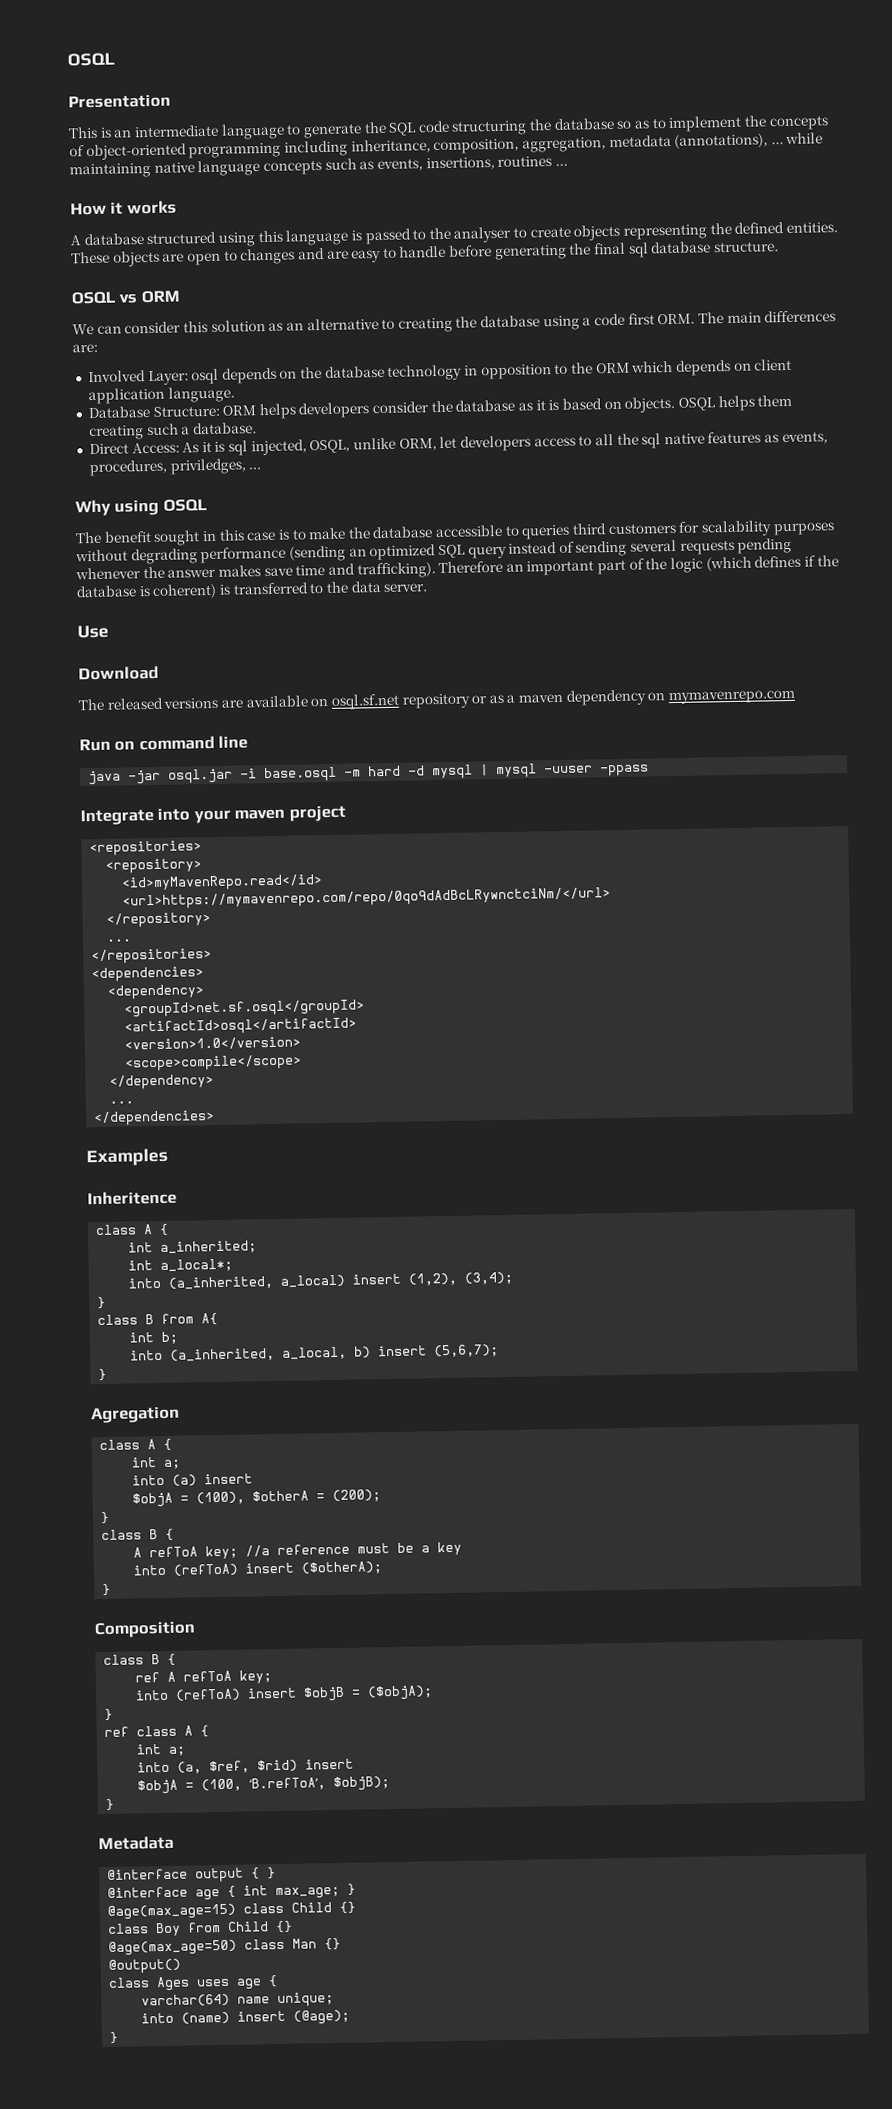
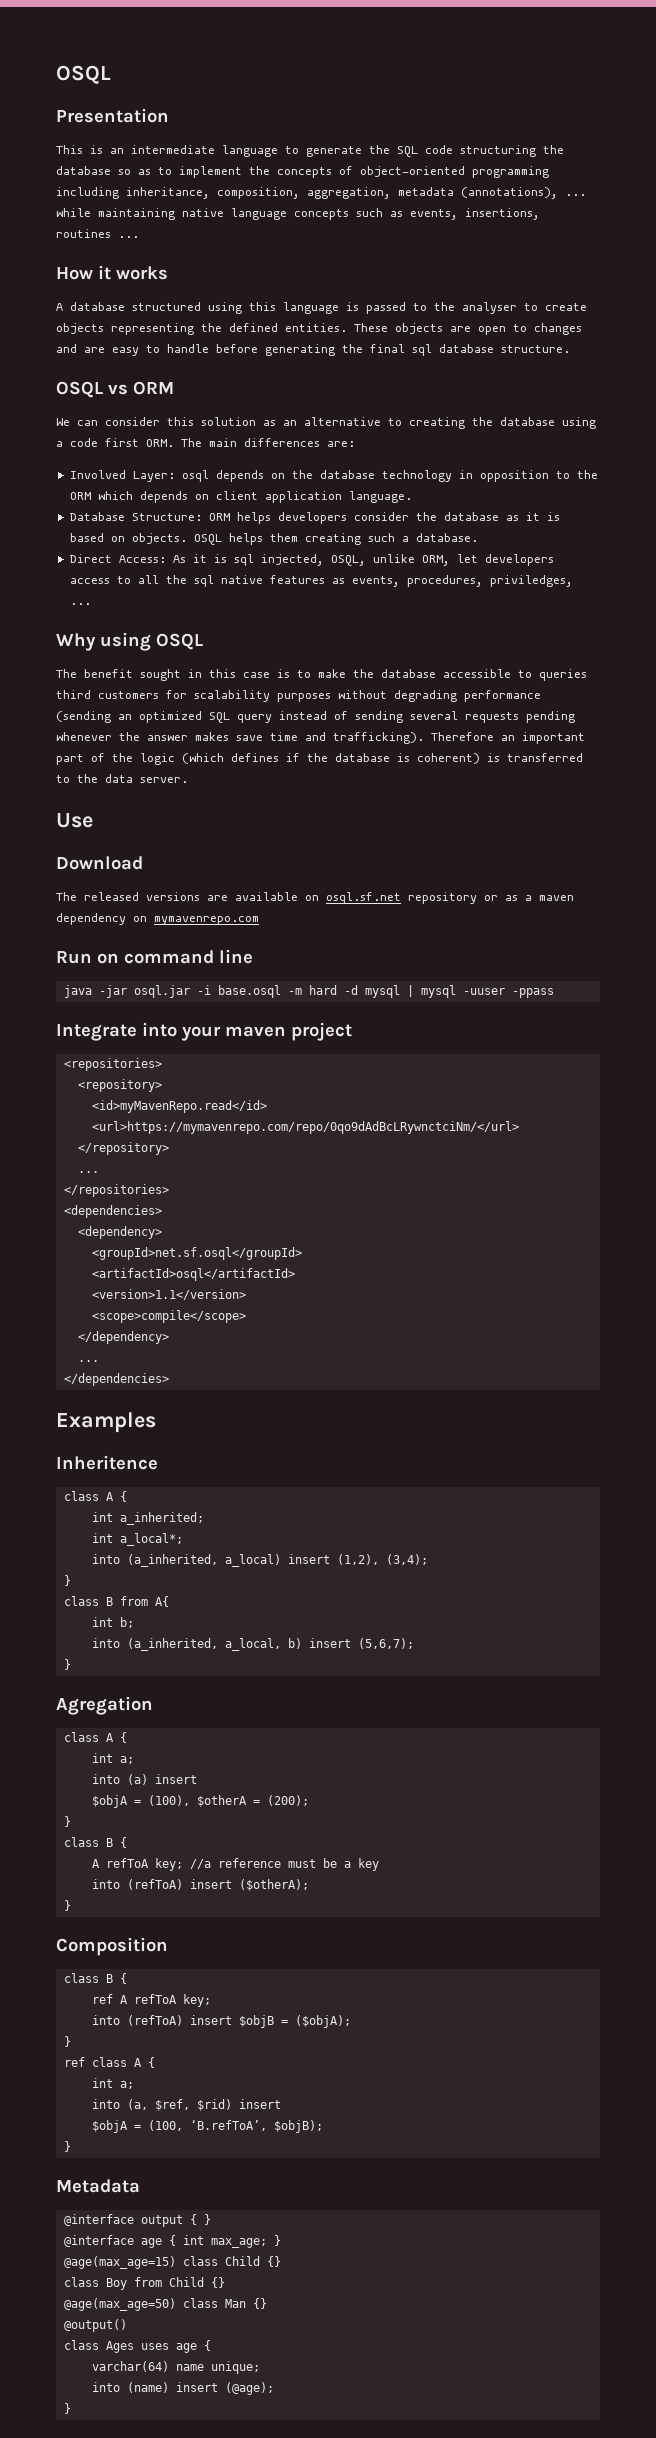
- <version>1.0</version>
+ <version>1.1</version>

